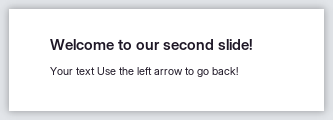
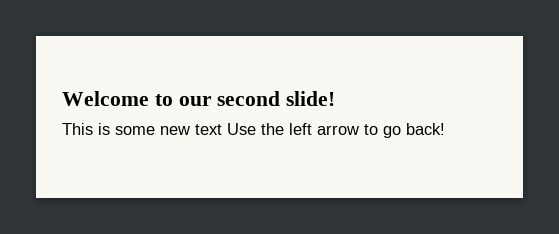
- Your text Use the left arrow to go back!
+ This is some new text Use the left arrow to go back!

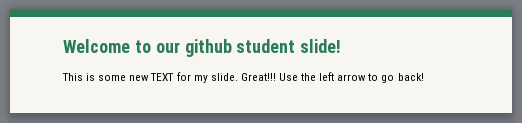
- Welcome to our second slide!
+ Welcome to our github student slide!
- This is some new text Use the left arrow to go back!
+ This is some new TEXT for my slide. Great!!! Use the left arrow to go back!

